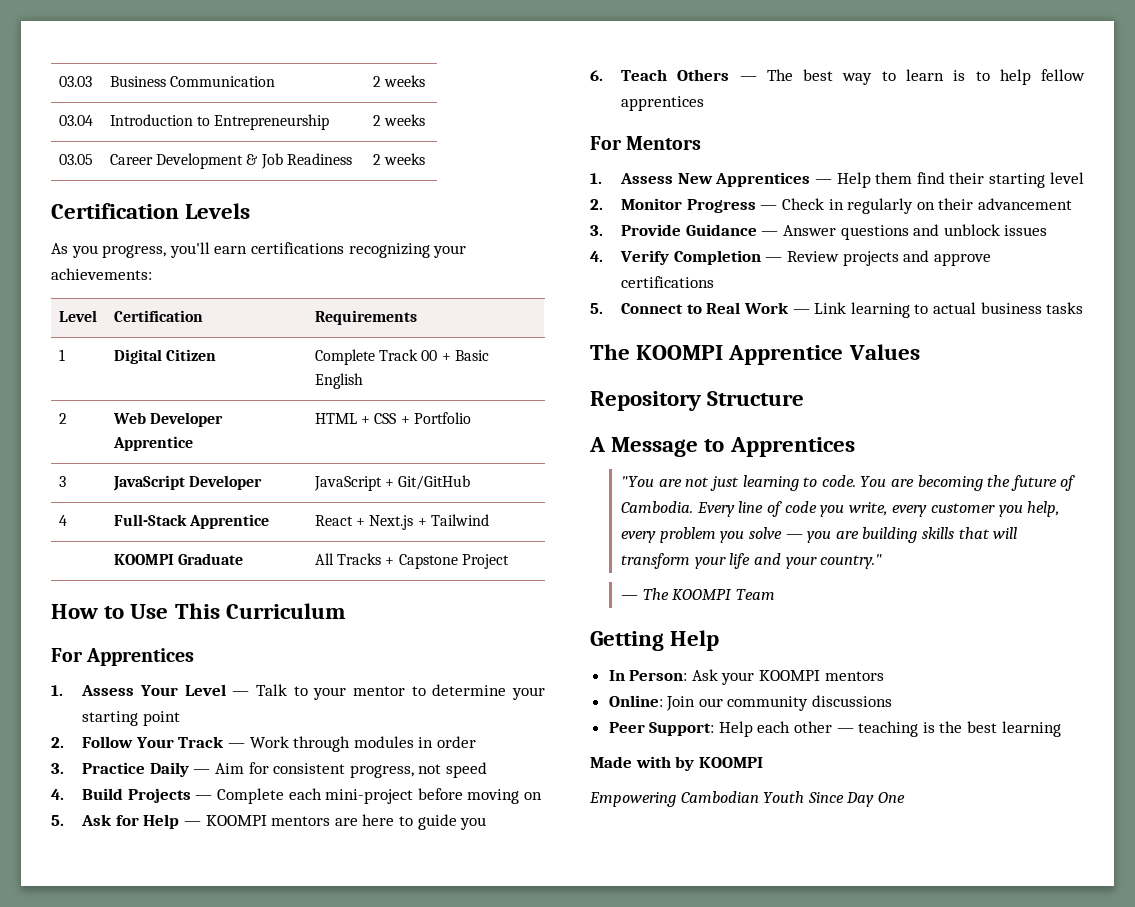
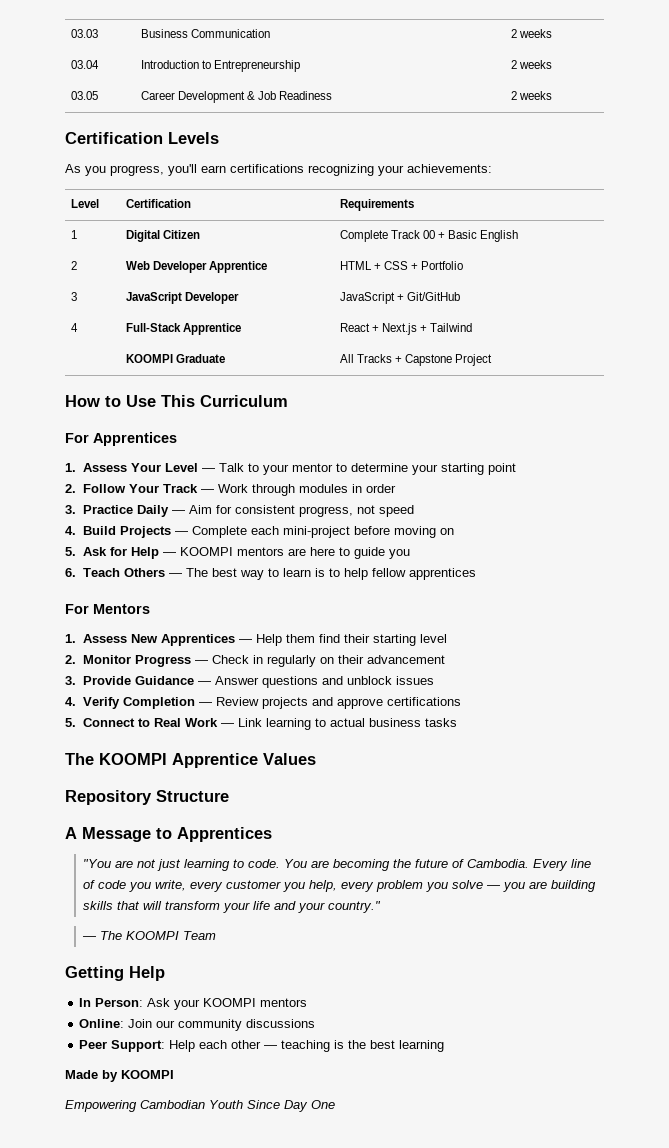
- Made with by KOOMPI
+ Made by KOOMPI

